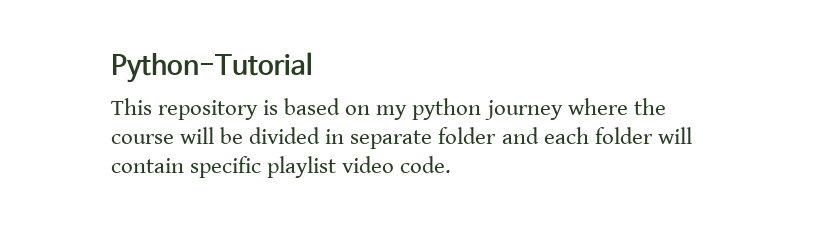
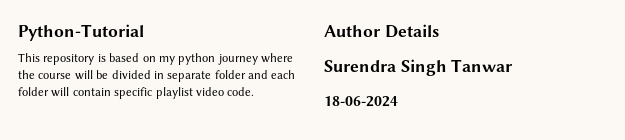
+ Author Details
+ Surendra Singh Tanwar
+ 18-06-2024

